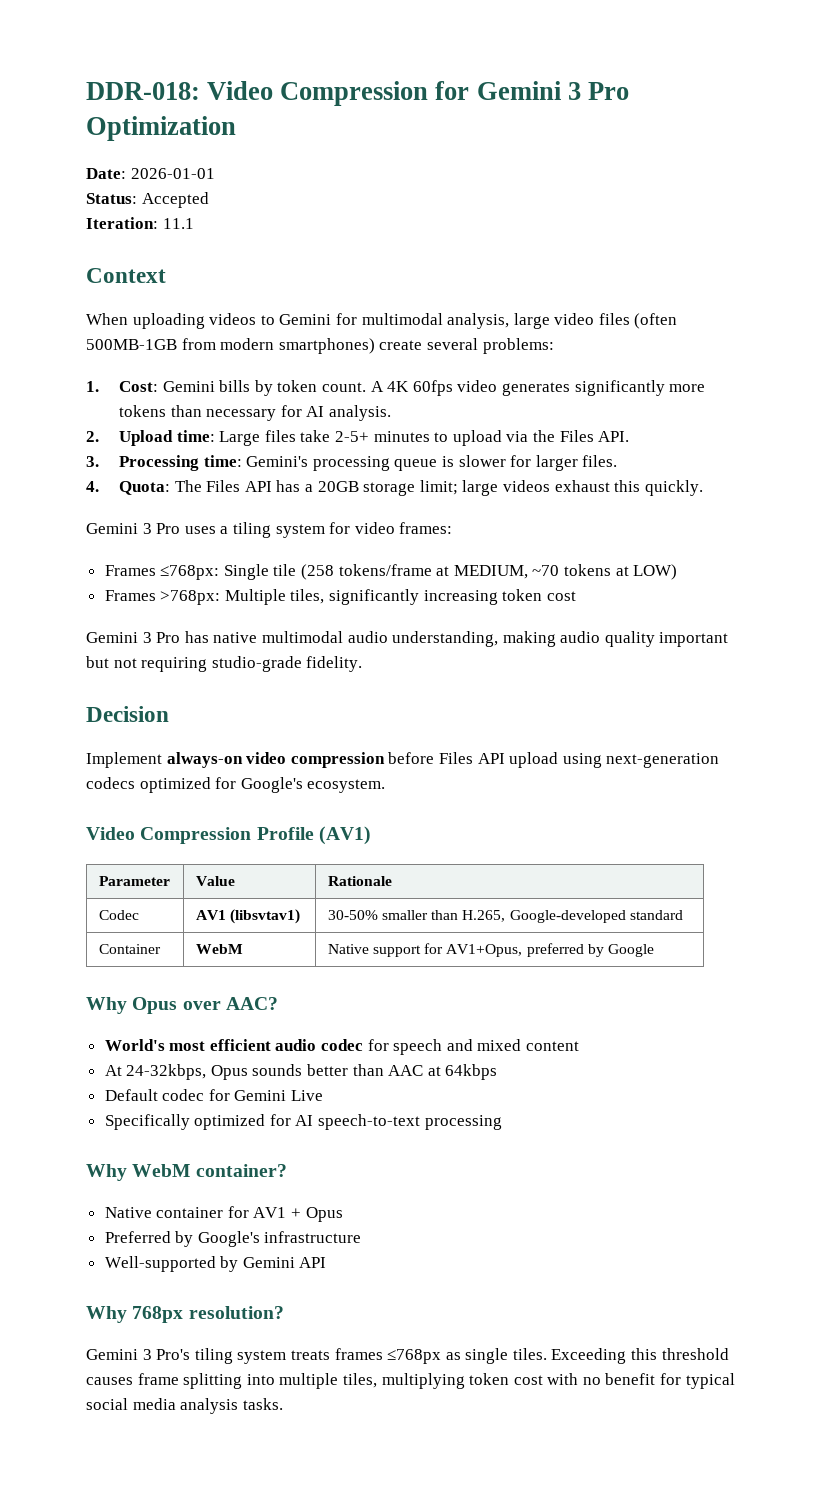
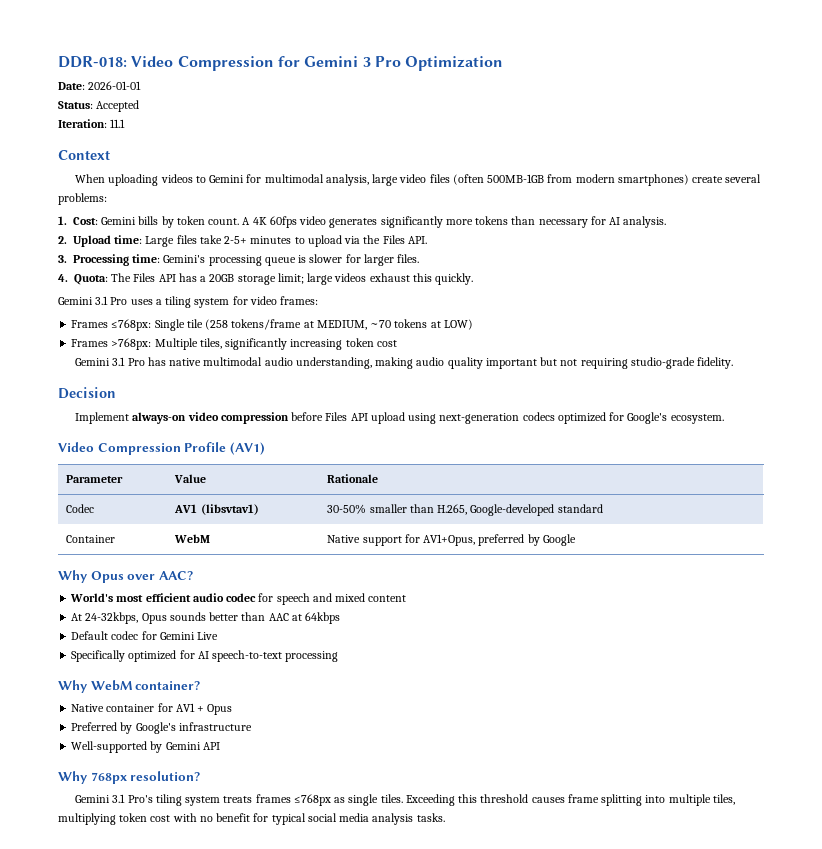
- Gemini 3 Pro uses a tiling system for video frames:
+ Gemini 3.1 Pro uses a tiling system for video frames:
- Gemini 3 Pro has native multimodal audio understanding, making audio quality important but not requiring studio-grade fidelity.
+ Gemini 3.1 Pro has native multimodal audio understanding, making audio quality important but not requiring studio-grade fidelity.
- Gemini 3 Pro's tiling system treats frames ≤768px as single tiles.
+ Gemini 3.1 Pro's tiling system treats frames ≤768px as single tiles.

